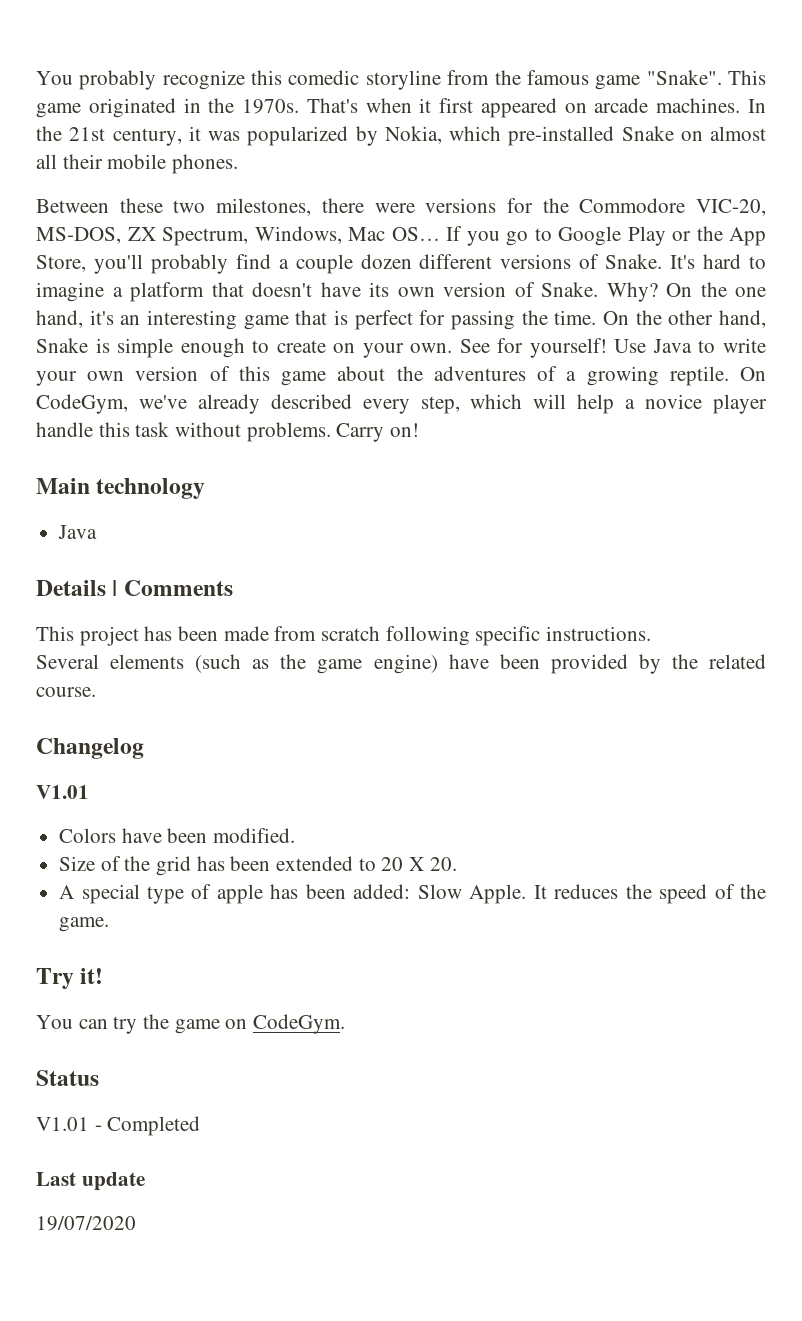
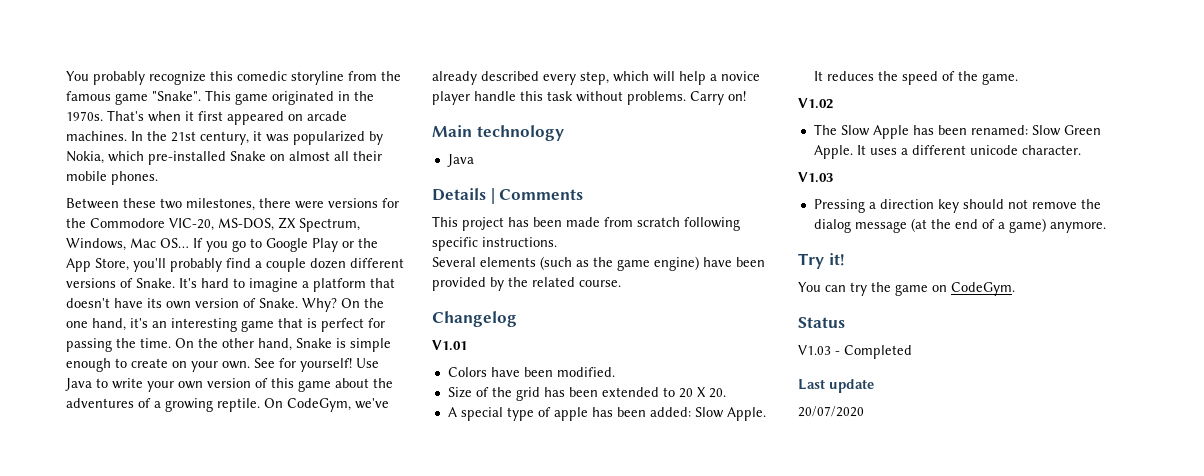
+ V1.02
+ The Slow Apple has been renamed: Slow Green Apple. It uses a different unicode character.
+ V1.03
+ Pressing a direction key should not remove the dialog message (at the end of a game) anymore.
- V1.01 - Completed
+ V1.03 - Completed
- 19/07/2020
+ 20/07/2020

